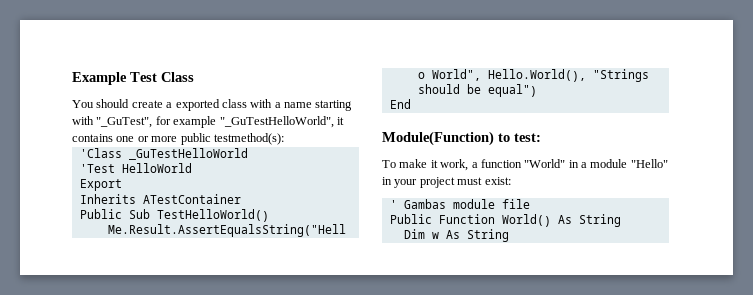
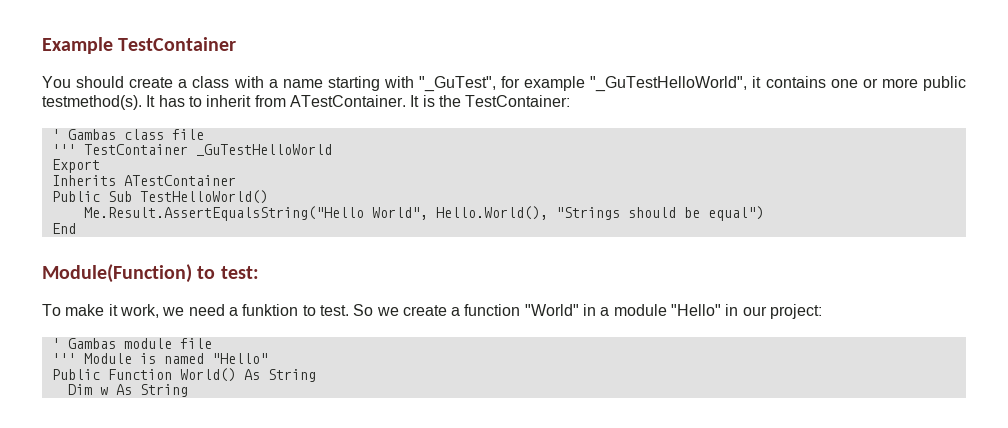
- Example Test Class
+ Example TestContainer
- You should create a exported class with a name starting with "_GuTest", for example "_GuTestHelloWorld", it contains one or more public testmethod(s):
- 'Class _GuTestHelloWorld
+ You should create a class with a name starting with "_GuTest", for example "_GuTestHelloWorld", it contains one or more public testmethod(s). It has to inherit from ATestContainer. It is the TestContainer:
+ ' Gambas class file
+ ''' TestContainer _GuTestHelloWorld
- 'Test HelloWorld
- To make it work, a function "World" in a module "Hello" in your project must exist:
+ To make it work, we need a funktion to test. So we create a function "World" in a module "Hello" in our project:
+ ''' Module is named "Hello"

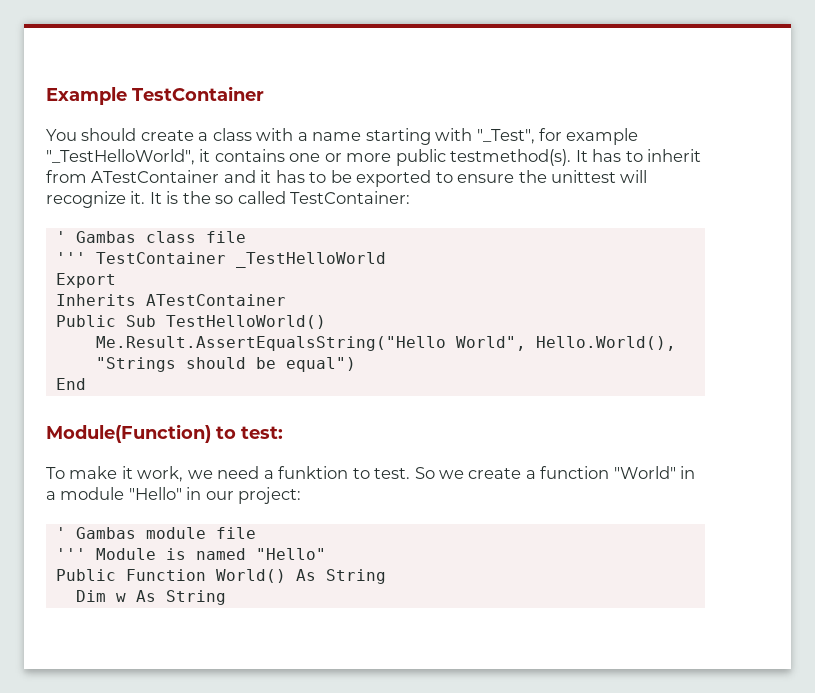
- You should create a class with a name starting with "_GuTest", for example "_GuTestHelloWorld", it contains one or more public testmethod(s).
+ You should create a class with a name starting with "_Test", for example "_TestHelloWorld", it contains one or more public testmethod(s).
- It has to inherit from ATestContainer.
+ It has to inherit from ATestContainer and it has to be exported to ensure the unittest will recognize it.
- It is the TestContainer:
+ It is the so called TestContainer:
- ''' TestContainer _GuTestHelloWorld
+ ''' TestContainer _TestHelloWorld

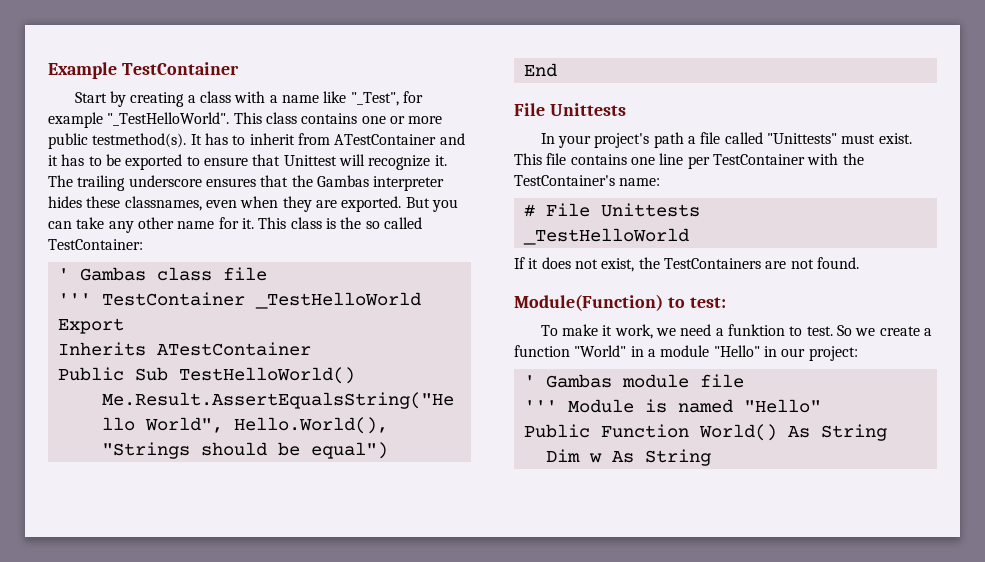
- You should create a class with a name starting with "_Test", for example "_TestHelloWorld", it contains one or more public testmethod(s).
+ Start by creating a class with a name like "_Test", for example "_TestHelloWorld". This class contains one or more public testmethod(s).
- It has to inherit from ATestContainer and it has to be exported to ensure the unittest will recognize it.
+ It has to inherit from ATestContainer and it has to be exported to ensure that Unittest will recognize it.
- It is the so called TestContainer:
+ The trailing underscore ensures that the Gambas interpreter hides these classnames, even when they are exported. But you can take any other name for it. This class is the so called TestContainer:
  End
+ File Unittests
+ In your project's path a file called "Unittests" must exist. This file contains one line per TestContainer with the TestContainer's name:
+ # File Unittests
+ _TestHelloWorld
+ If it does not exist, the TestContainers are not found.

